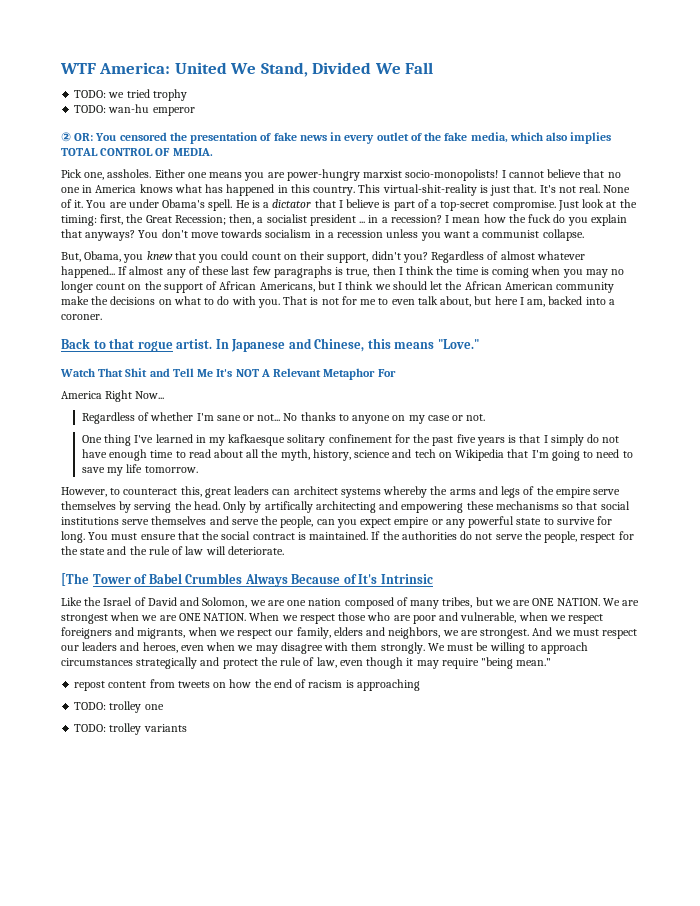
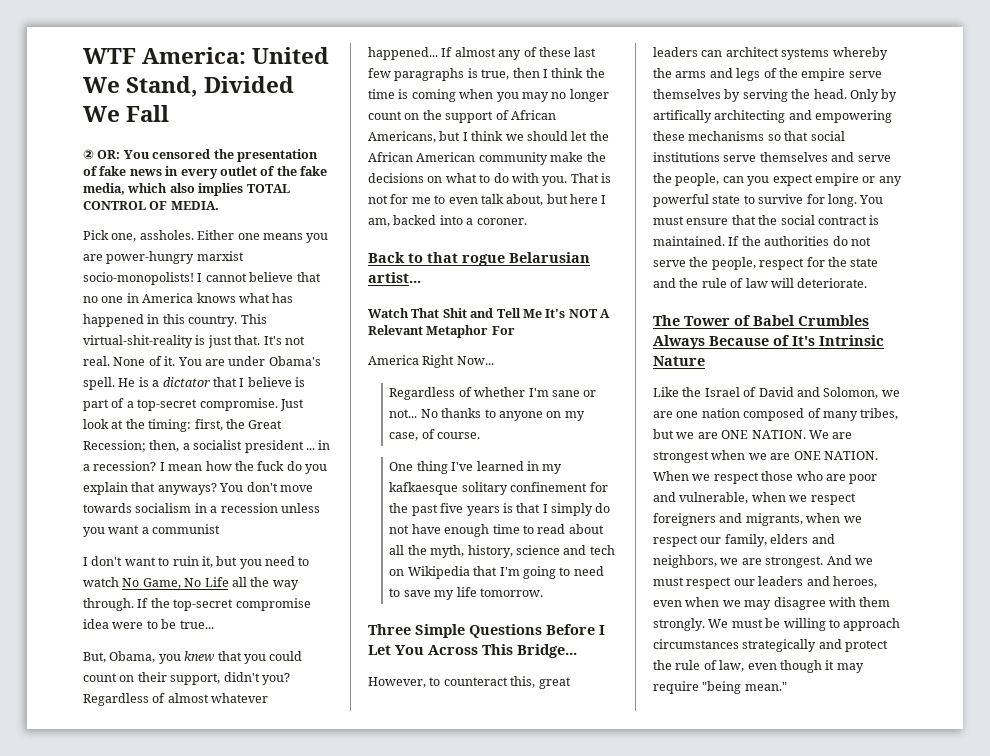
- TODO: we tried trophy
- TODO: wan-hu emperor
- You don't move towards socialism in a recession unless you want a communist collapse.
+ You don't move towards socialism in a recession unless you want a communist
+ I don't want to ruin it, but you need to watch No Game, No Life all the way through. If the top-secret compromise idea were to be true...
- Back to that rogue artist. In Japanese and Chinese, this means "Love."
+ Back to that rogue Belarusian artist...
- No thanks to anyone on my case or not.
+ No thanks to anyone on my case, of course.
+ Three Simple Questions Before I Let You Across This Bridge...
- [The Tower of Babel Crumbles Always Because of It's Intrinsic
+ The Tower of Babel Crumbles Always Because of It's Intrinsic Nature
- repost content from tweets on how the end of racism is approaching
- TODO: trolley one
- TODO: trolley variants

